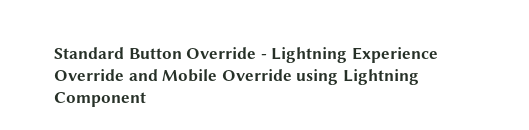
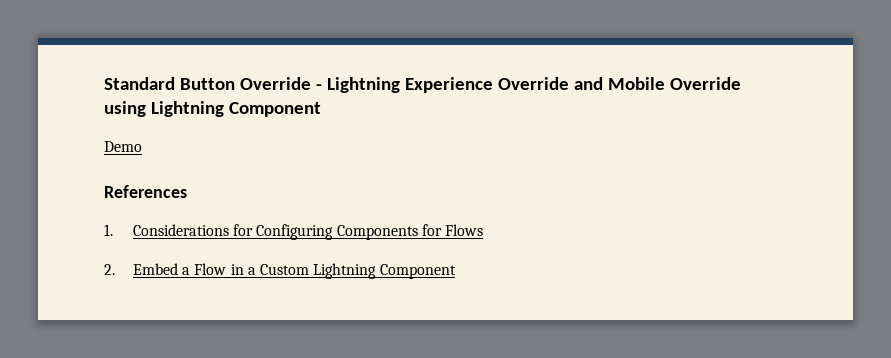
+ Demo
+ References
+ 1. Considerations for Configuring Components for Flows
+ 2. Embed a Flow in a Custom Lightning Component

